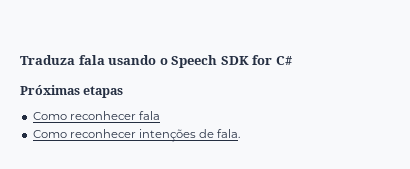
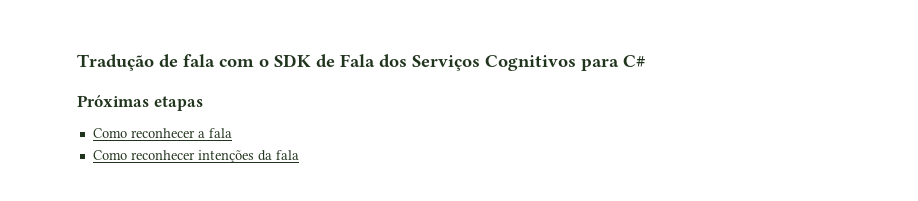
- Traduza fala usando o Speech SDK for C#
+ Tradução de fala com o SDK de Fala dos Serviços Cognitivos para C#
- Como reconhecer fala
+ Como reconhecer a fala
- Como reconhecer intenções de fala.
+ Como reconhecer intenções da fala

